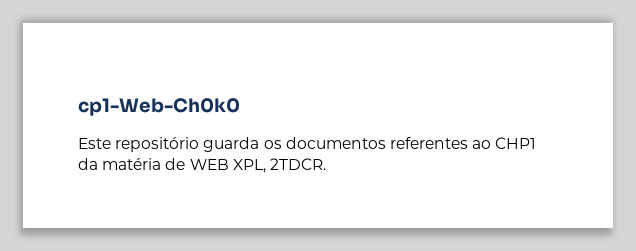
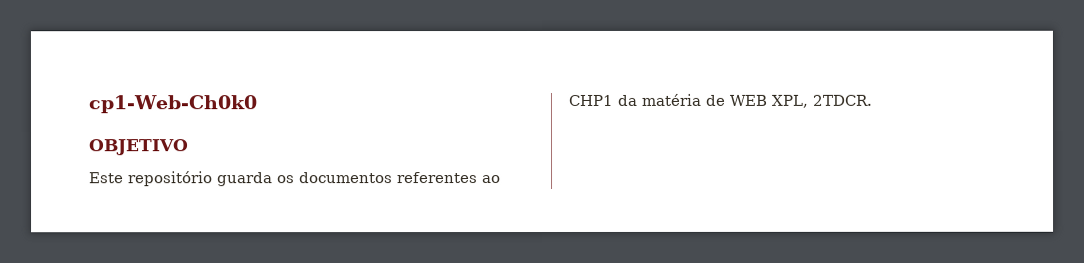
+ OBJETIVO

